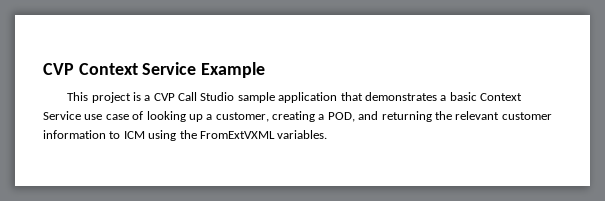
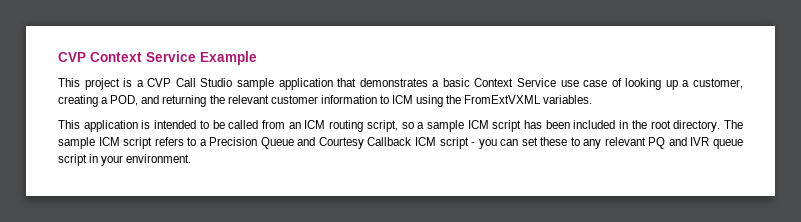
+ This application is intended to be called from an ICM routing script, so a sample ICM script has been included in the root directory. The sample ICM script refers to a Precision Queue and Courtesy Callback ICM script - you can set these to any relevant PQ and IVR queue script in your environment.

